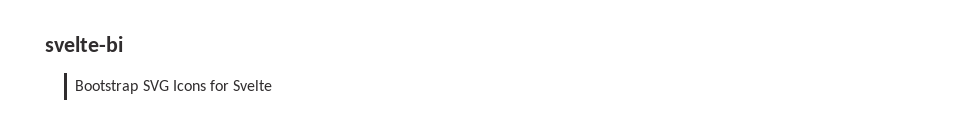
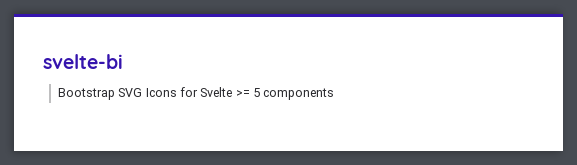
- Bootstrap SVG Icons for Svelte
+ Bootstrap SVG Icons for Svelte >= 5 components

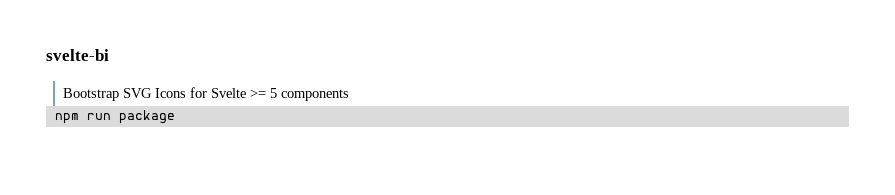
+ npm run package

